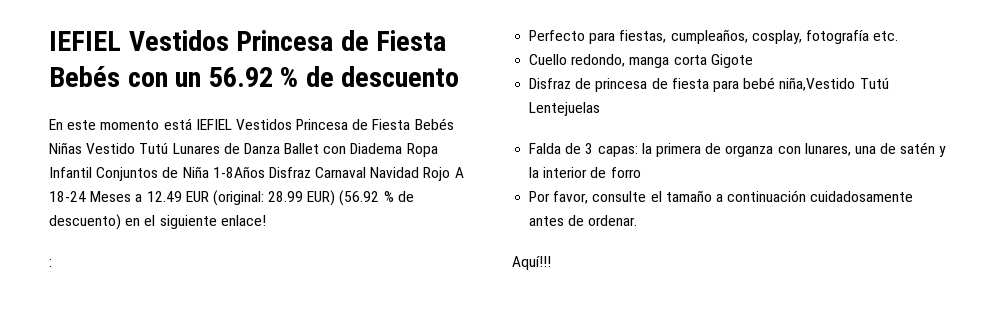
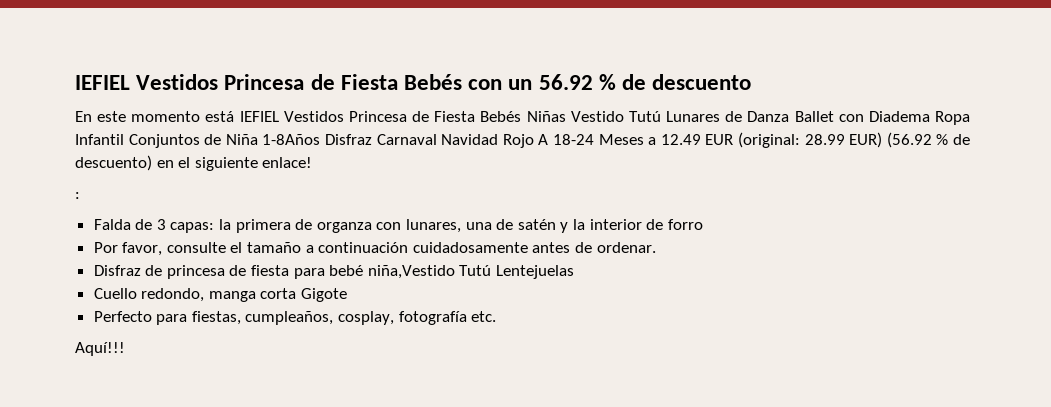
- Perfecto para fiestas, cumpleaños, cosplay, fotografía etc.
- Cuello redondo, manga corta Gigote
- Disfraz de princesa de fiesta para bebé niña,Vestido Tutú Lentejuelas
+ Disfraz de princesa de fiesta para bebé niña,Vestido Tutú Lentejuelas
+ Cuello redondo, manga corta Gigote
+ Perfecto para fiestas, cumpleaños, cosplay, fotografía etc.

